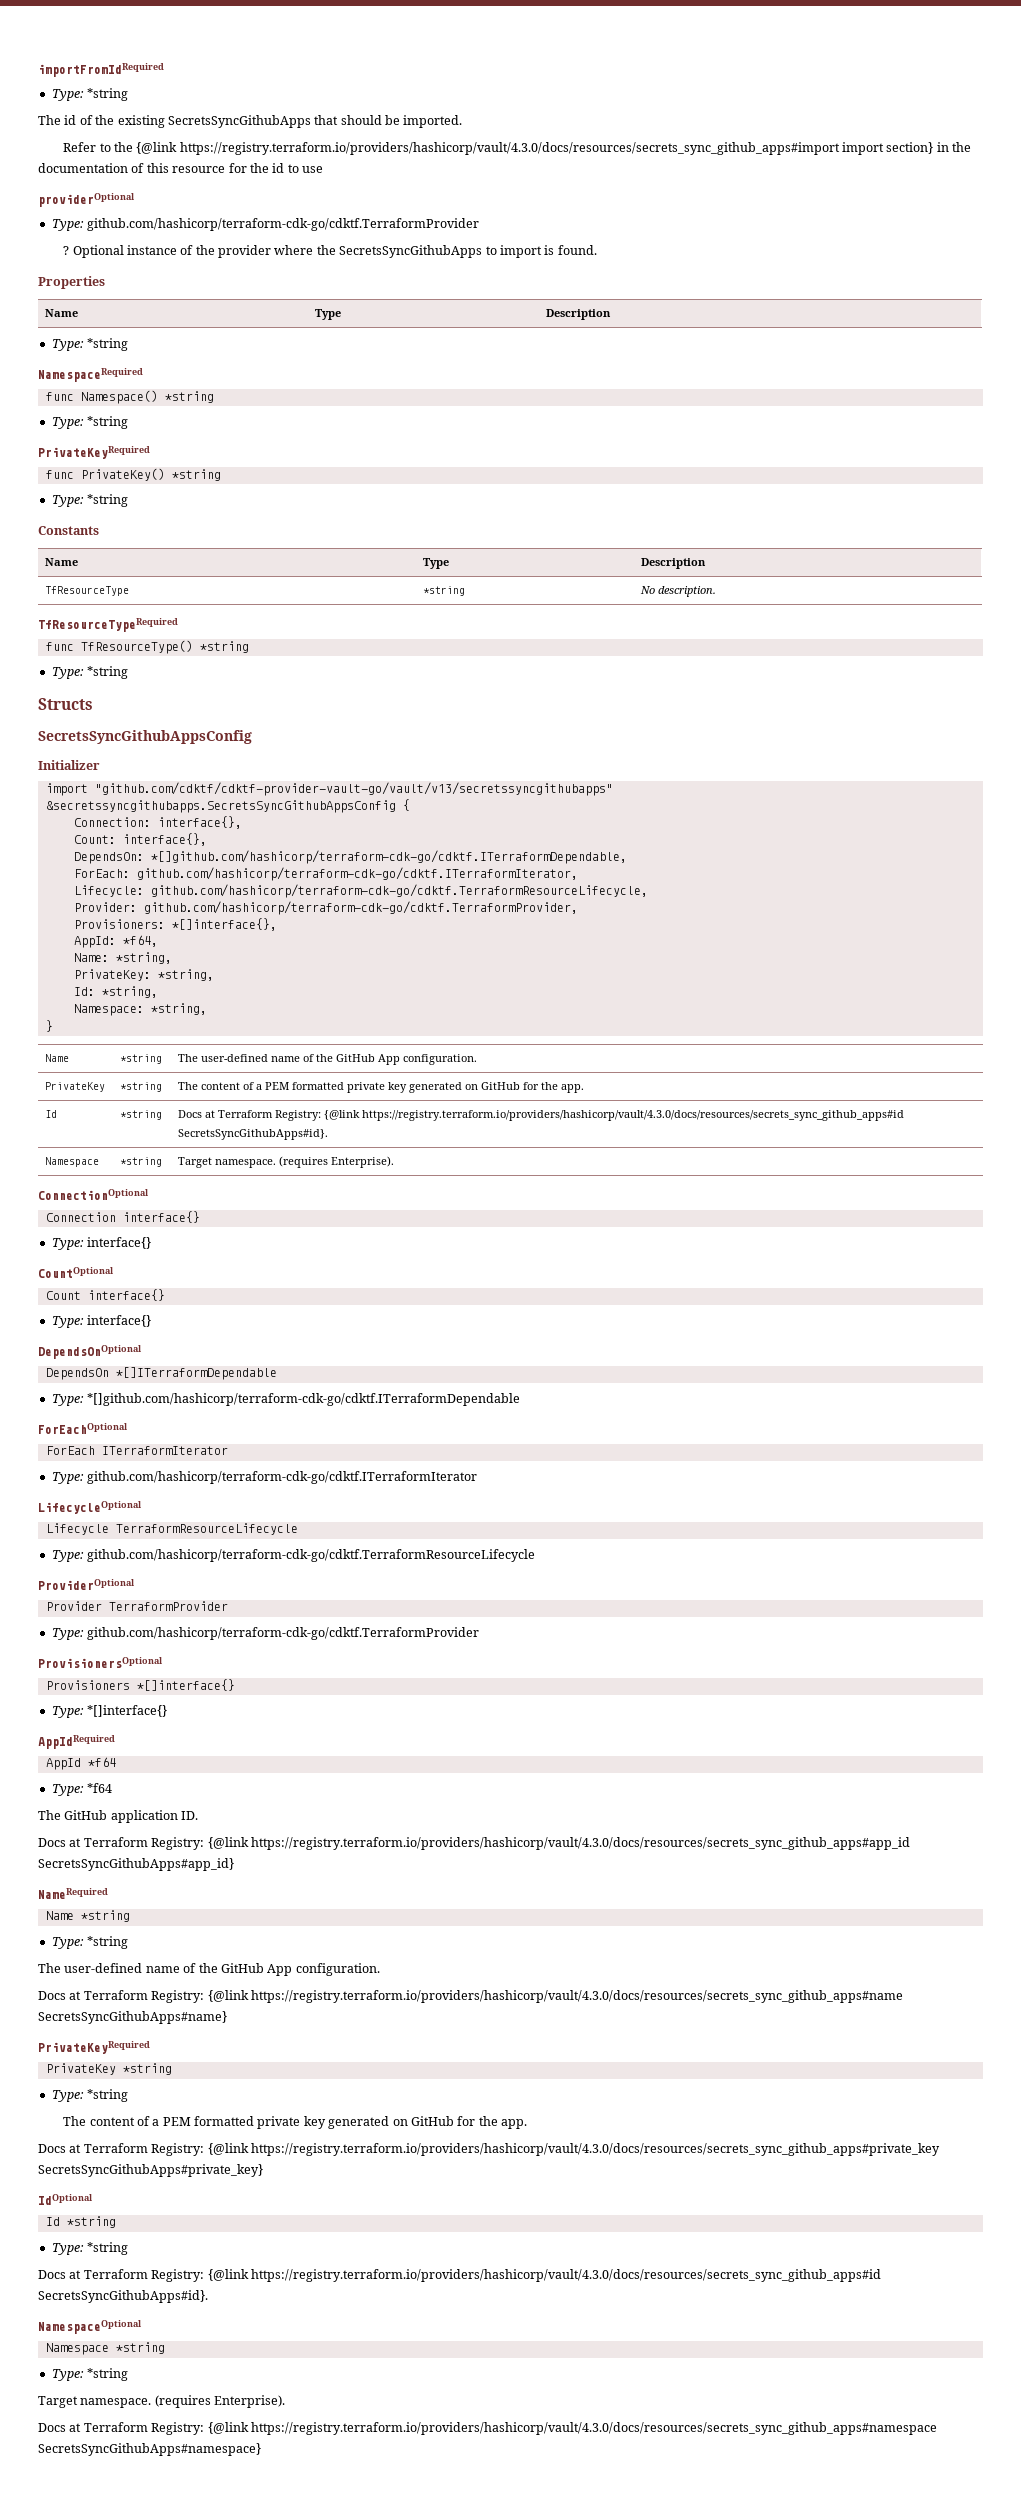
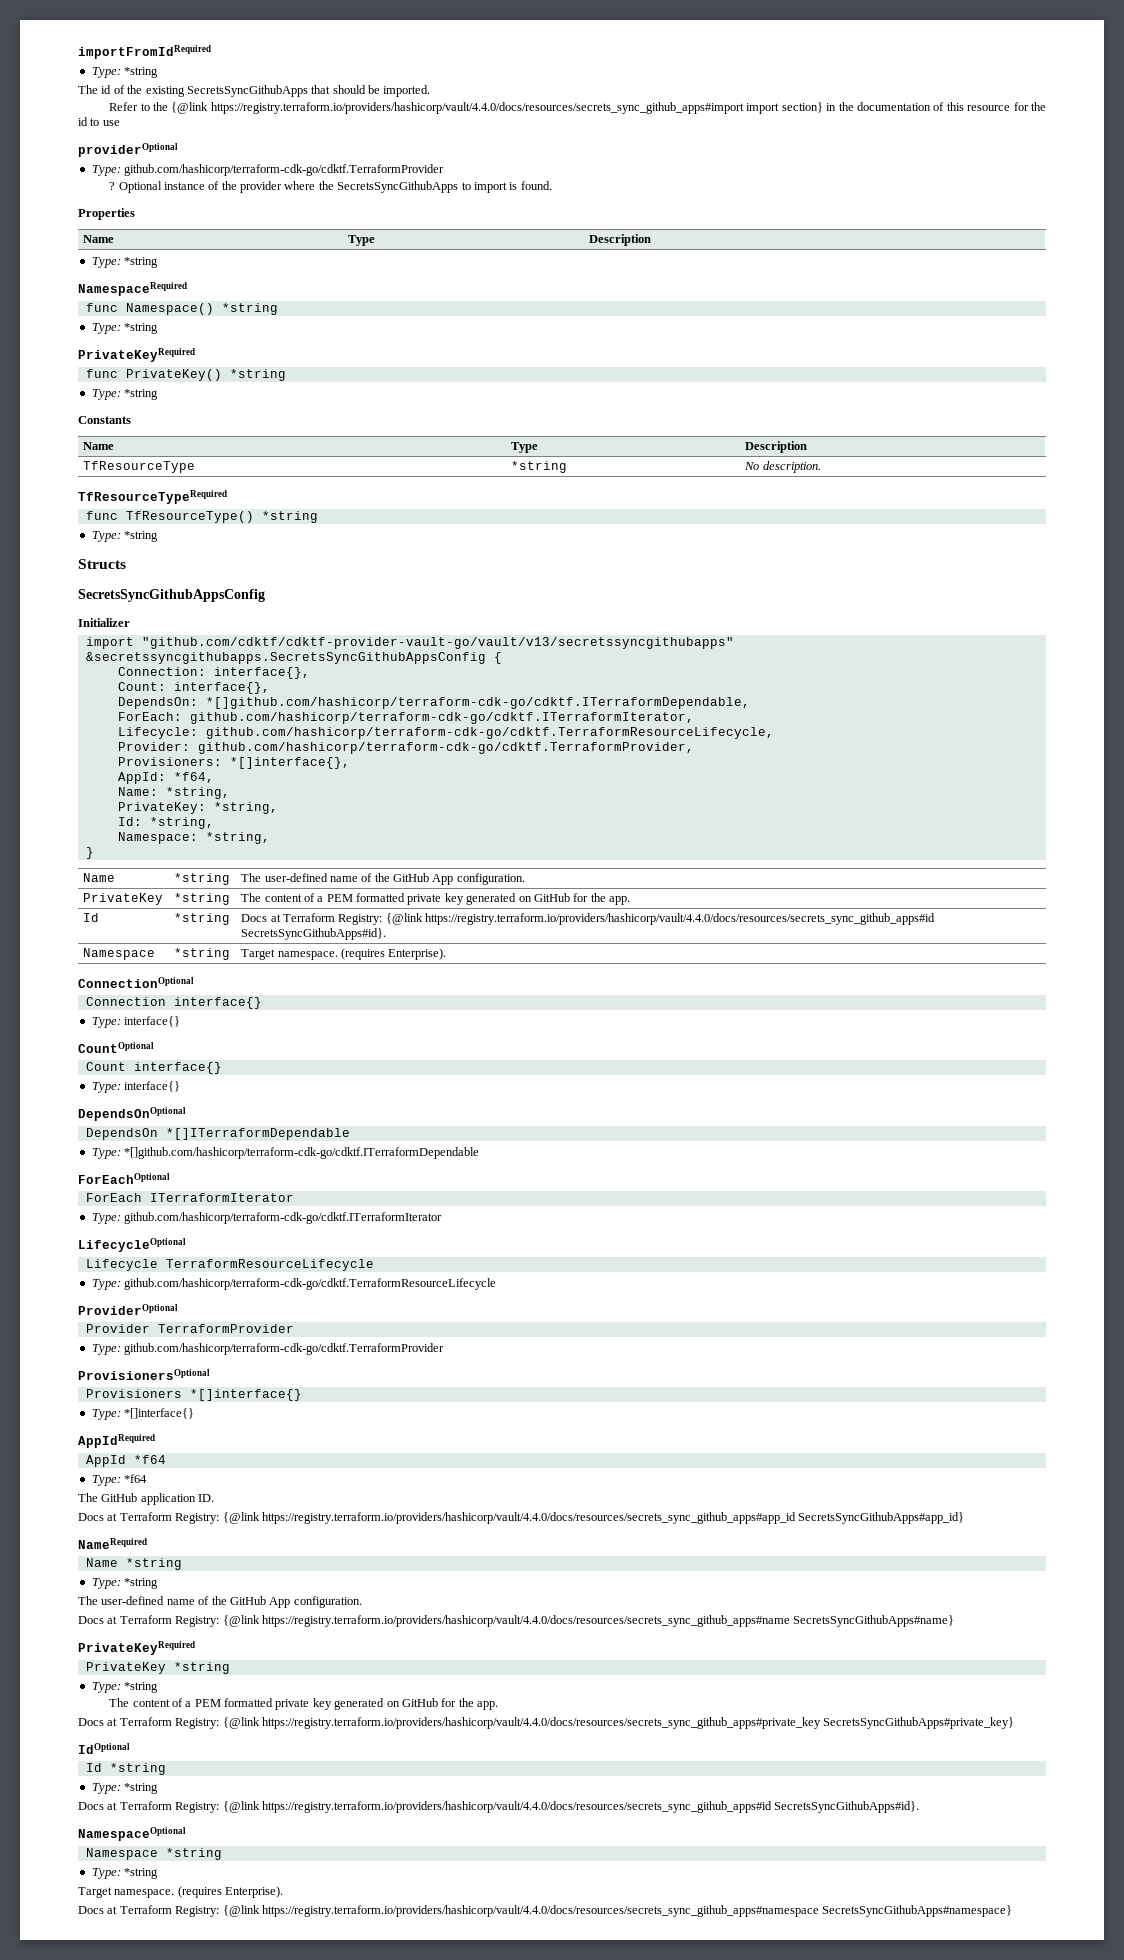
- Refer to the {@link https://registry.terraform.io/providers/hashicorp/vault/4.3.0/docs/resources/secrets_sync_github_apps#import import section} in the documentation of this resource for the id to use
+ Refer to the {@link https://registry.terraform.io/providers/hashicorp/vault/4.4.0/docs/resources/secrets_sync_github_apps#import import section} in the documentation of this resource for the id to use
- Id | *string | Docs at Terraform Registry: {@link https://registry.terraform.io/providers/hashicorp/vault/4.3.0/docs/resources/secrets_sync_github_apps#id SecretsSyncGithubApps#id}.
+ Id | *string | Docs at Terraform Registry: {@link https://registry.terraform.io/providers/hashicorp/vault/4.4.0/docs/resources/secrets_sync_github_apps#id SecretsSyncGithubApps#id}.
- Docs at Terraform Registry: {@link https://registry.terraform.io/providers/hashicorp/vault/4.3.0/docs/resources/secrets_sync_github_apps#app_id SecretsSyncGithubApps#app_id}
+ Docs at Terraform Registry: {@link https://registry.terraform.io/providers/hashicorp/vault/4.4.0/docs/resources/secrets_sync_github_apps#app_id SecretsSyncGithubApps#app_id}
- Docs at Terraform Registry: {@link https://registry.terraform.io/providers/hashicorp/vault/4.3.0/docs/resources/secrets_sync_github_apps#name SecretsSyncGithubApps#name}
+ Docs at Terraform Registry: {@link https://registry.terraform.io/providers/hashicorp/vault/4.4.0/docs/resources/secrets_sync_github_apps#name SecretsSyncGithubApps#name}
- Docs at Terraform Registry: {@link https://registry.terraform.io/providers/hashicorp/vault/4.3.0/docs/resources/secrets_sync_github_apps#private_key SecretsSyncGithubApps#private_key}
+ Docs at Terraform Registry: {@link https://registry.terraform.io/providers/hashicorp/vault/4.4.0/docs/resources/secrets_sync_github_apps#private_key SecretsSyncGithubApps#private_key}
  Id *string
  Type: *string
- Docs at Terraform Registry: {@link https://registry.terraform.io/providers/hashicorp/vault/4.3.0/docs/resources/secrets_sync_github_apps#id SecretsSyncGithubApps#id}.
+ Docs at Terraform Registry: {@link https://registry.terraform.io/providers/hashicorp/vault/4.4.0/docs/resources/secrets_sync_github_apps#id SecretsSyncGithubApps#id}.
- Docs at Terraform Registry: {@link https://registry.terraform.io/providers/hashicorp/vault/4.3.0/docs/resources/secrets_sync_github_apps#namespace SecretsSyncGithubApps#namespace}
+ Docs at Terraform Registry: {@link https://registry.terraform.io/providers/hashicorp/vault/4.4.0/docs/resources/secrets_sync_github_apps#namespace SecretsSyncGithubApps#namespace}

